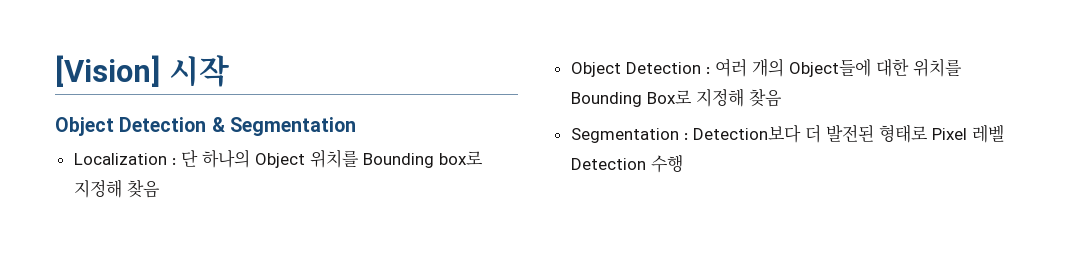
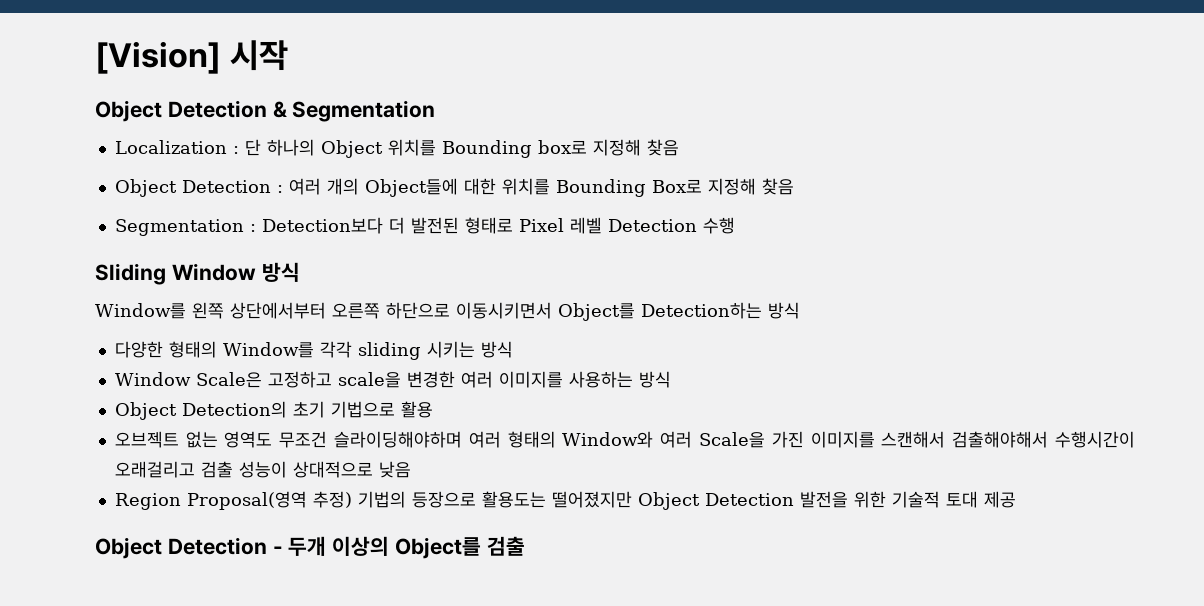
+ Sliding Window 방식
+ Window를 왼쪽 상단에서부터 오른쪽 하단으로 이동시키면서 Object를 Detection하는 방식
+ 다양한 형태의 Window를 각각 sliding 시키는 방식
+ Window Scale은 고정하고 scale을 변경한 여러 이미지를 사용하는 방식
+ Object Detection의 초기 기법으로 활용
+ 오브젝트 없는 영역도 무조건 슬라이딩해야하며 여러 형태의 Window와 여러 Scale을 가진 이미지를 스캔해서 검출해야해서 수행시간이 오래걸리고 검출 성능이 상대적으로 낮음
+ Region Proposal(영역 추정) 기법의 등장으로 활용도는 떨어졌지만 Object Detection 발전을 위한 기술적 토대 제공
+ Object Detection - 두개 이상의 Object를 검출

